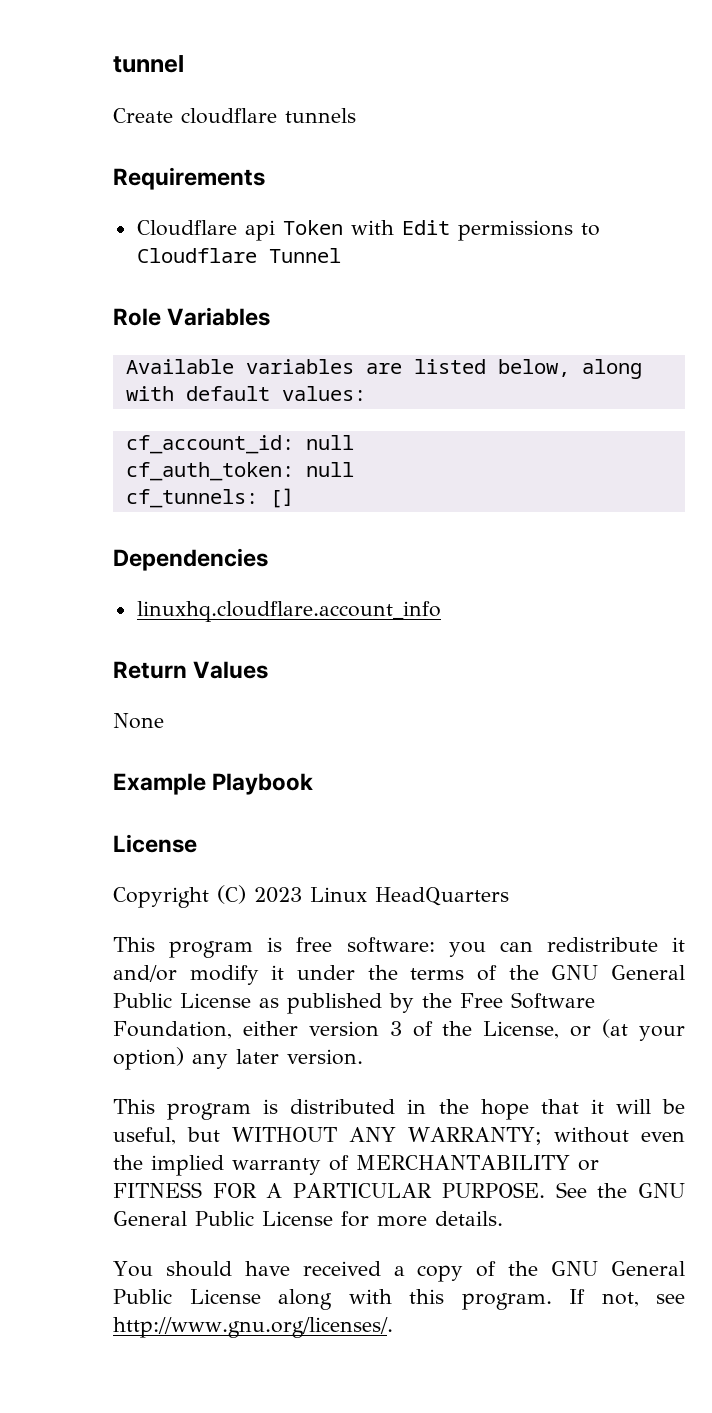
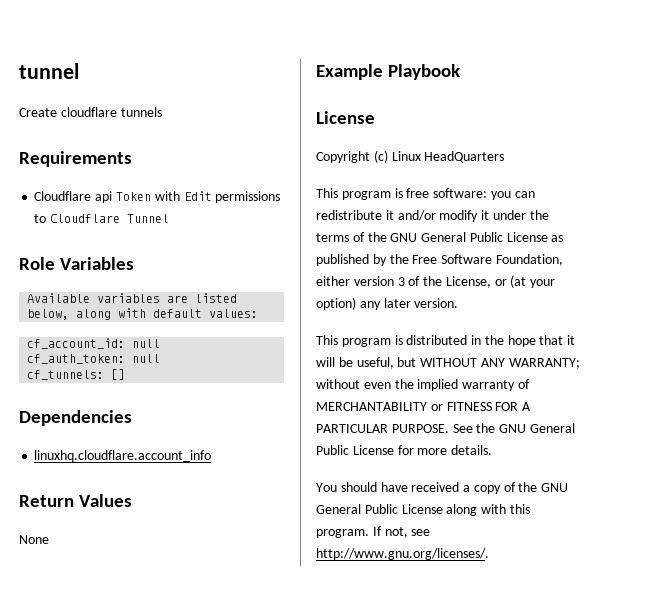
- Copyright (C) 2023 Linux HeadQuarters
+ Copyright (c) Linux HeadQuarters

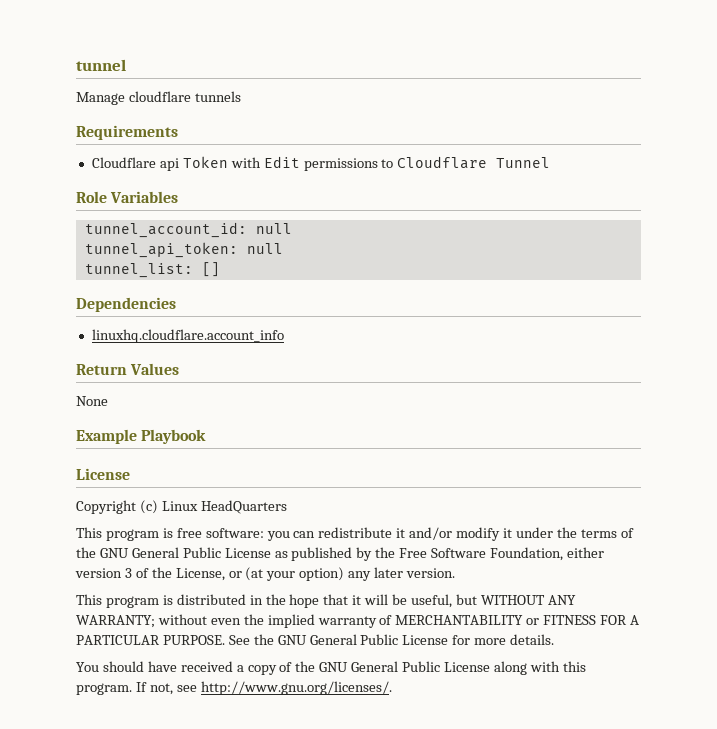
- Create cloudflare tunnels
+ Manage cloudflare tunnels
- Available variables are listed below, along with default values:
- cf_account_id: null
- cf_auth_token: null
- cf_tunnels: []
+ tunnel_account_id: null
+ tunnel_api_token: null
+ tunnel_list: []

